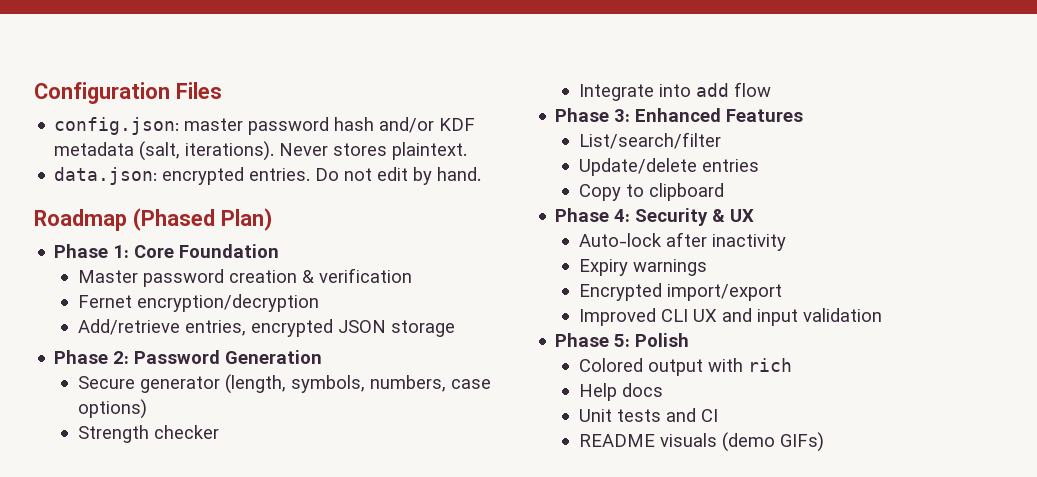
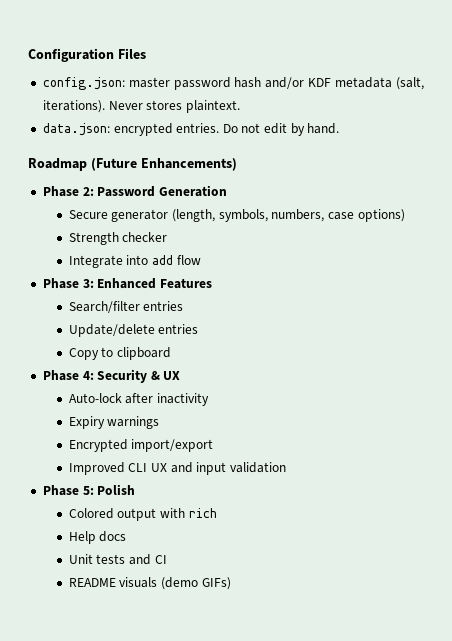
- Roadmap (Phased Plan)
- Phase 1: Core Foundation
- Master password creation & verification
- Fernet encryption/decryption
- Add/retrieve entries, encrypted JSON storage
+ Roadmap (Future Enhancements)
- List/search/filter
+ Search/filter entries

